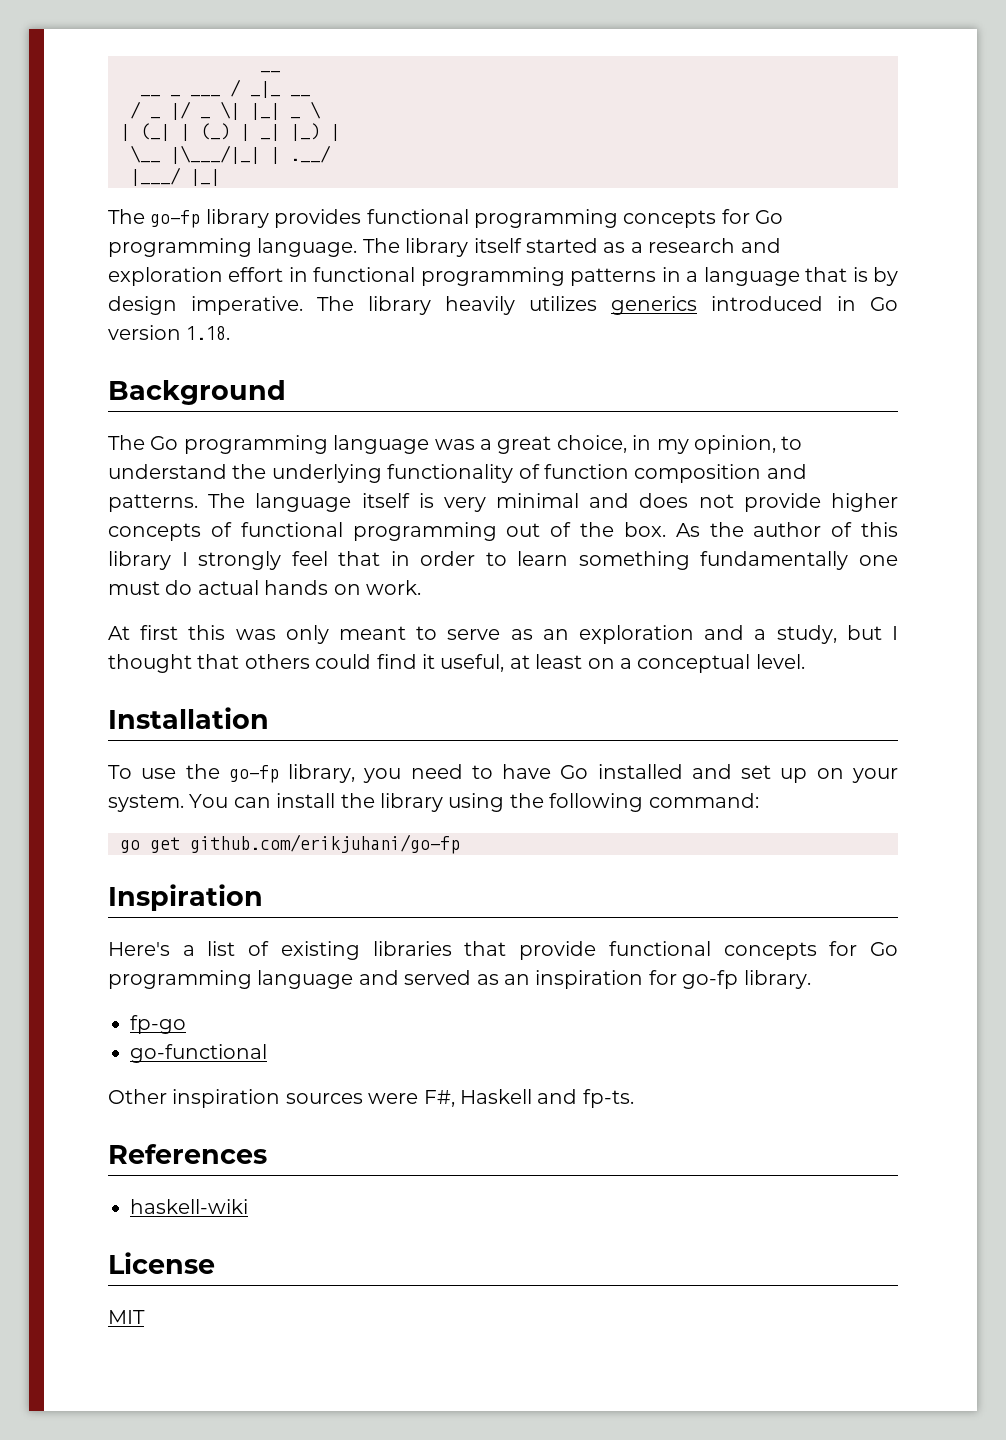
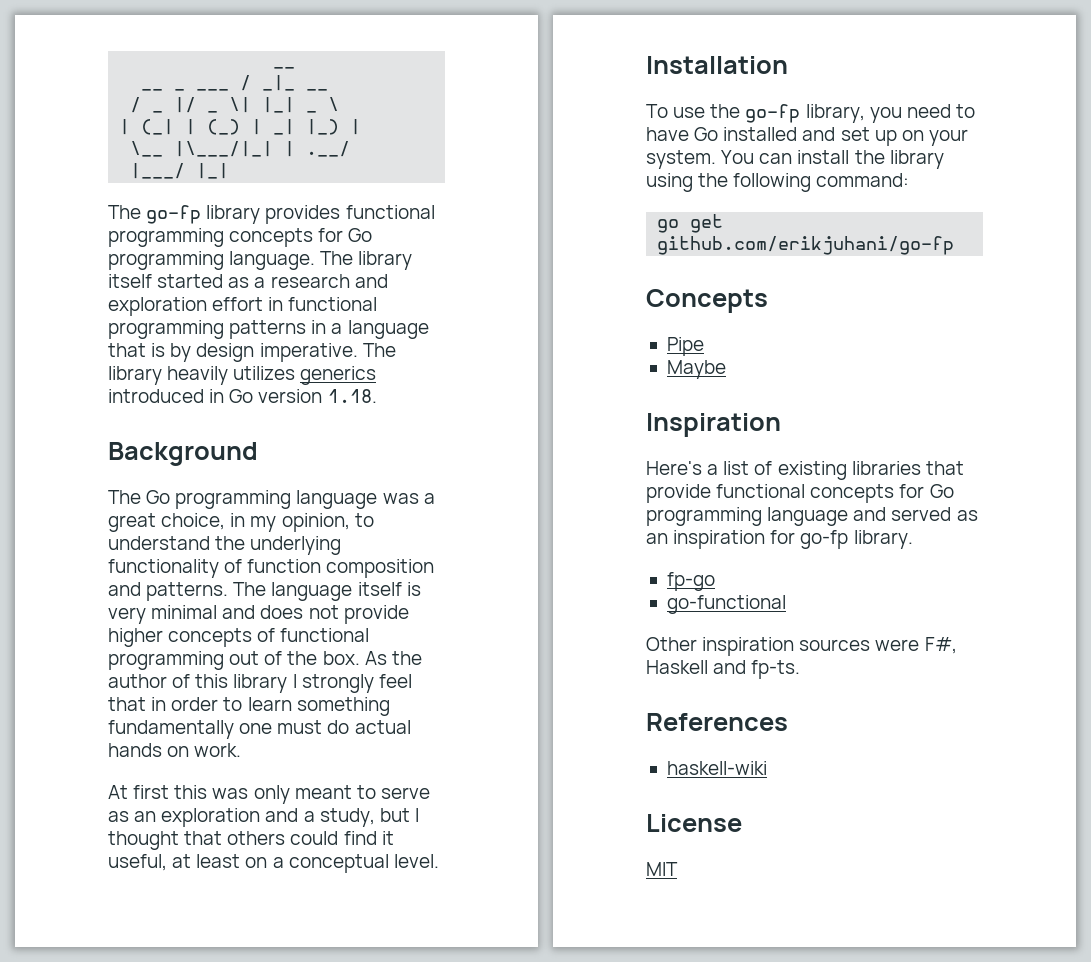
+ Concepts
+ Pipe
+ Maybe

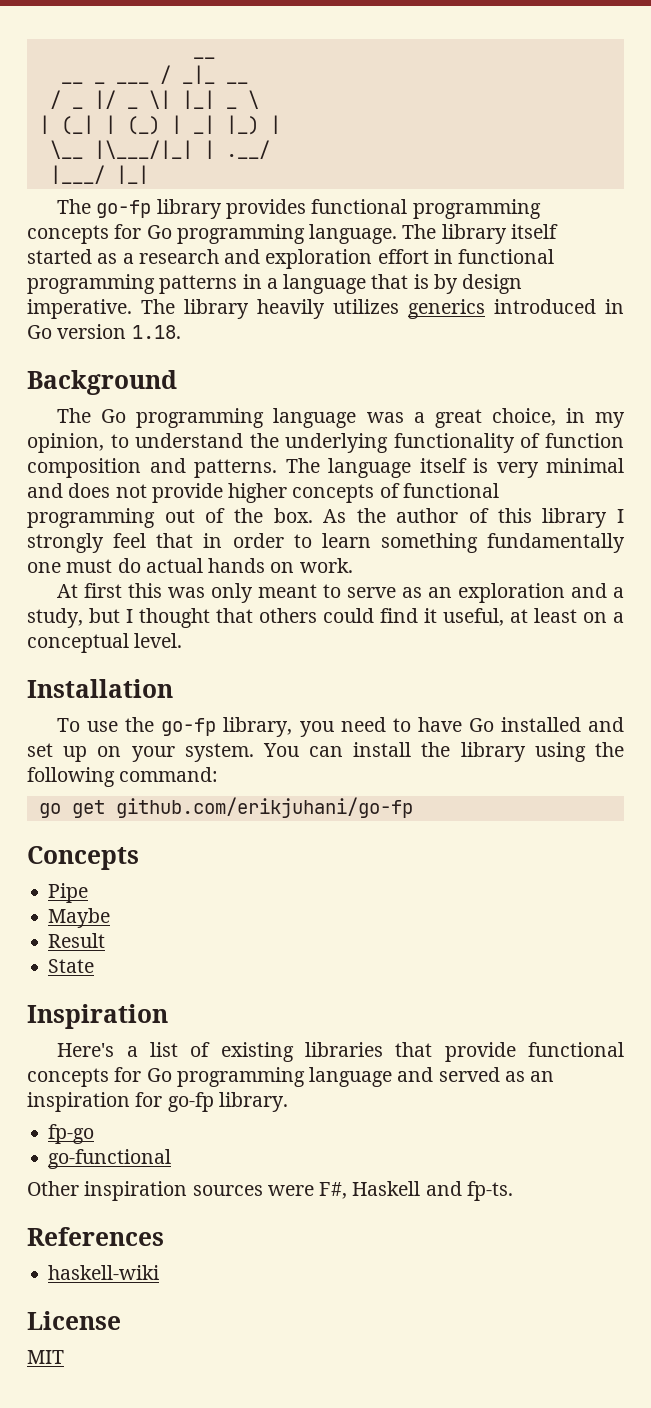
+ Result
+ State

